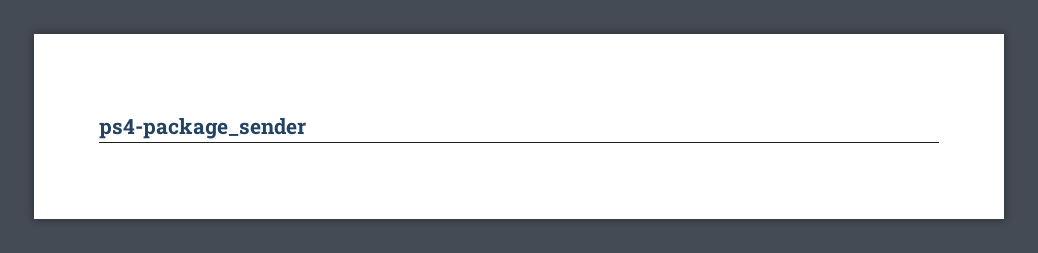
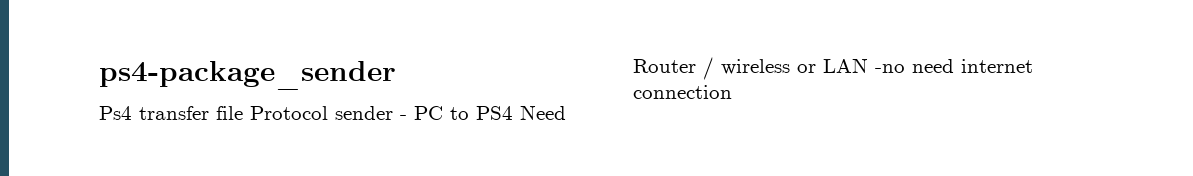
+ Ps4 transfer file Protocol sender - PC to PS4 Need Router / wireless or LAN -no need internet connection

